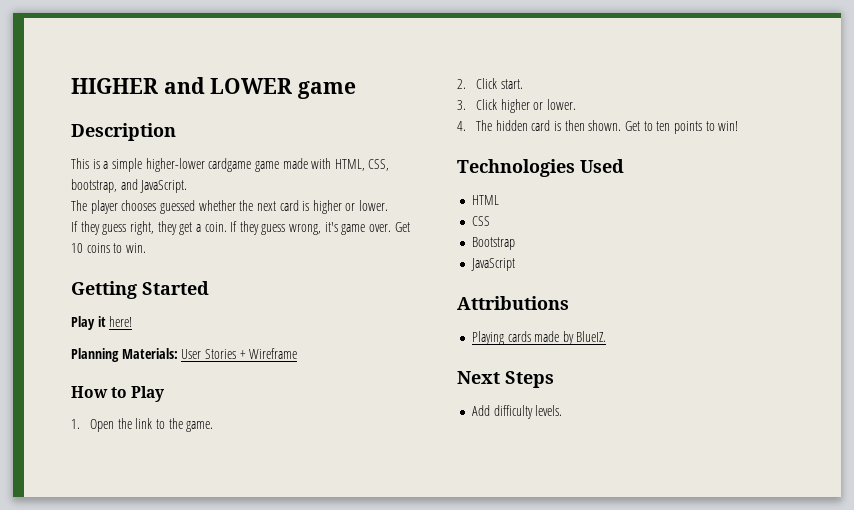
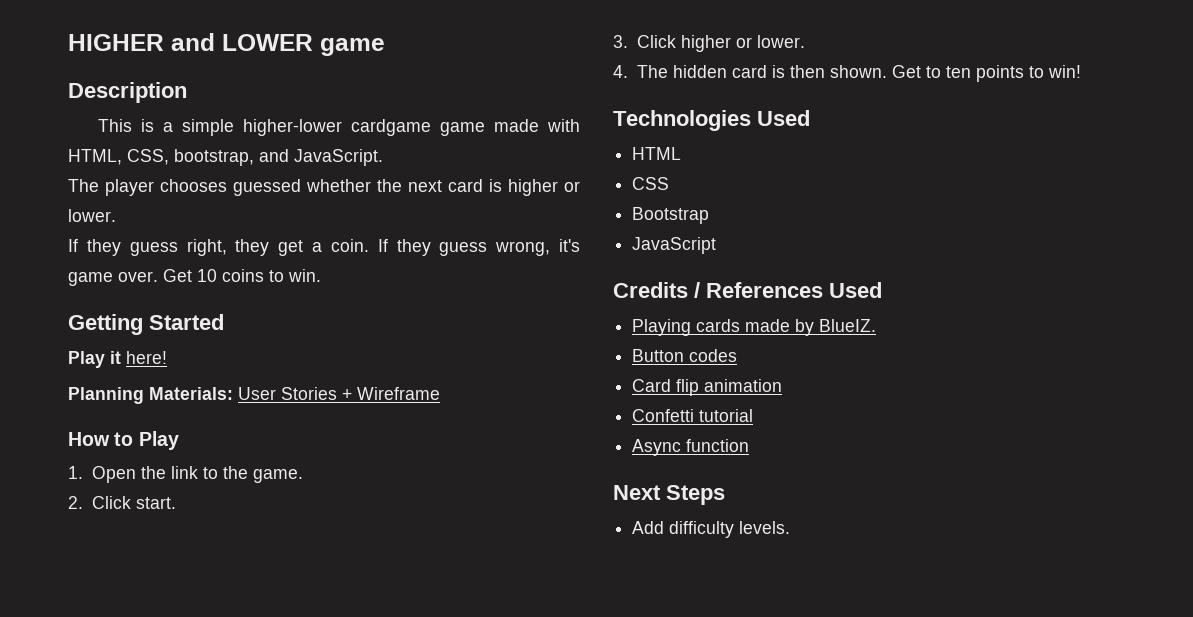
- Attributions
+ Credits / References Used
+ Button codes
+ Card flip animation
+ Confetti tutorial
+ Async function

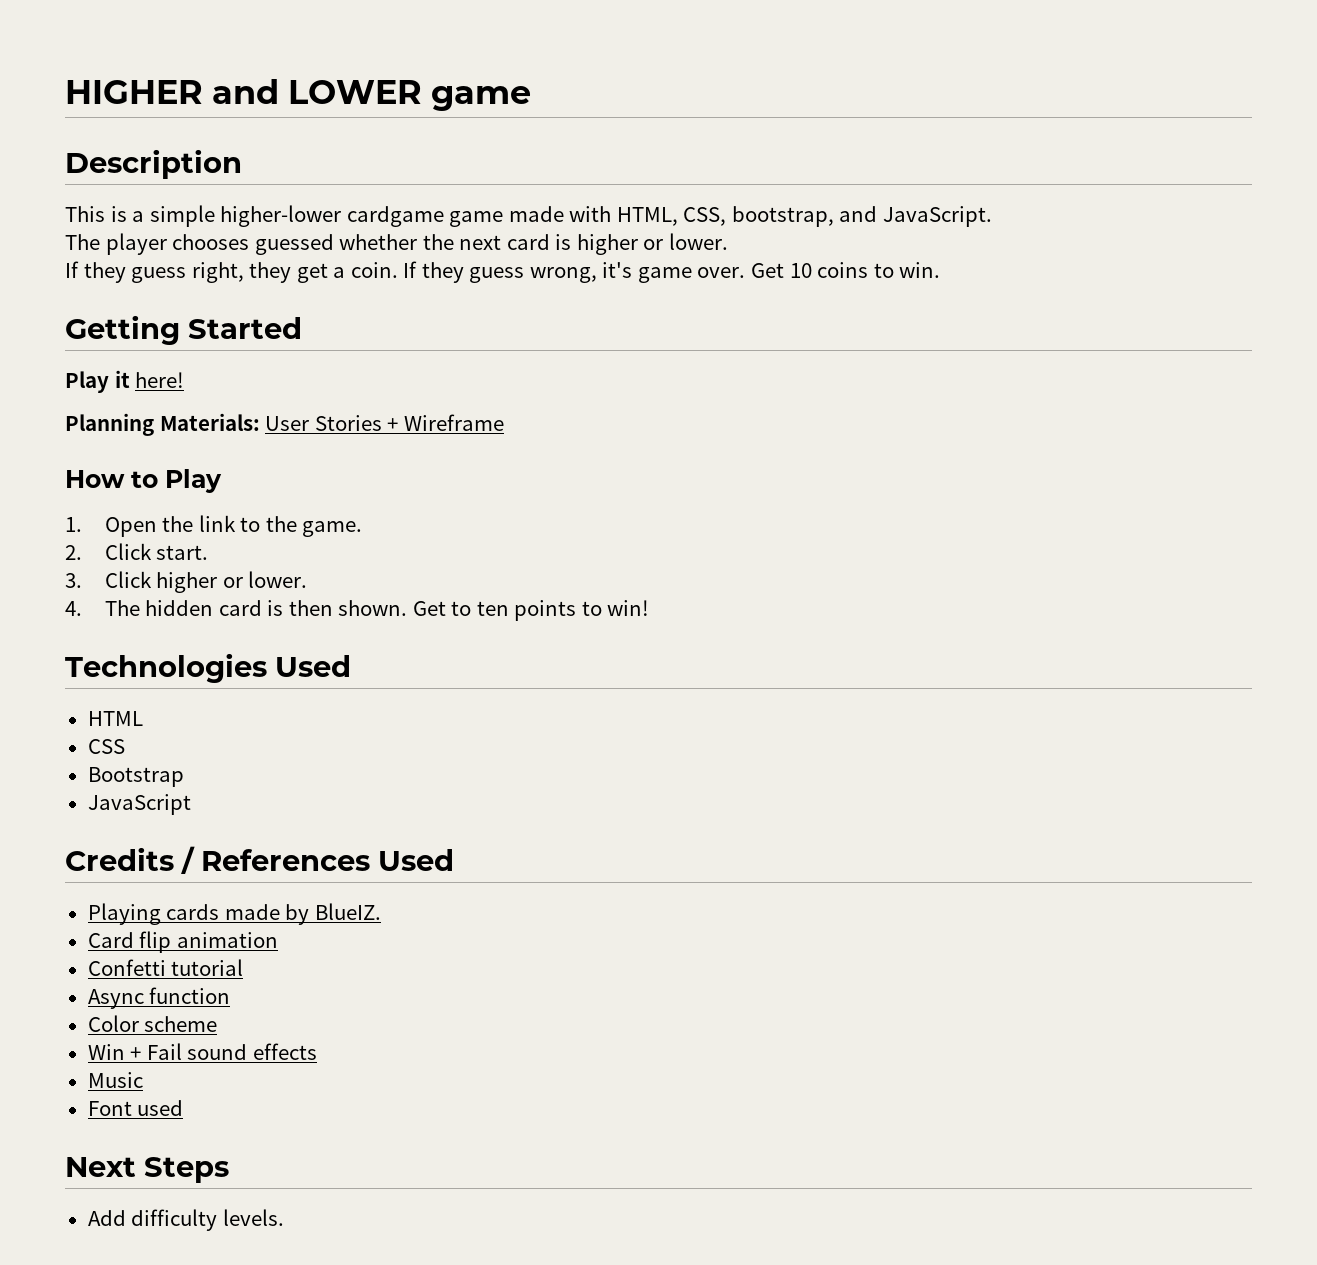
- Button codes
+ Color scheme
+ Win + Fail sound effects
+ Music
+ Font used

